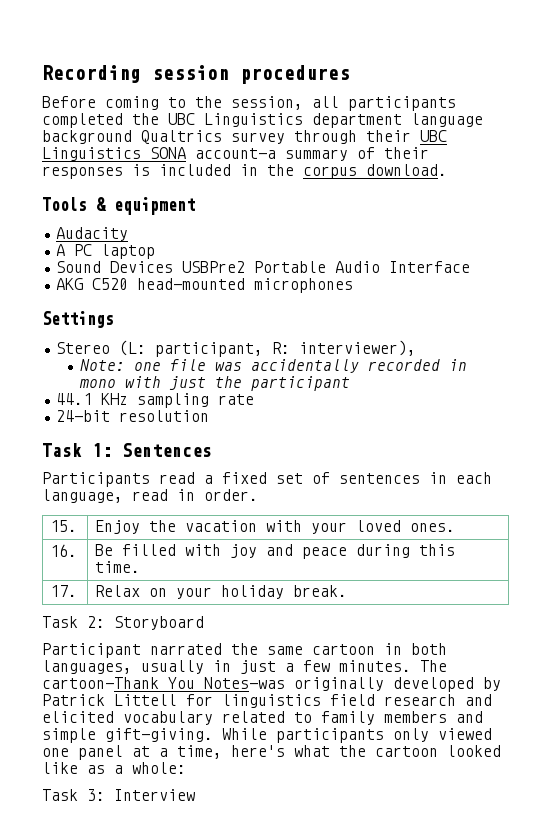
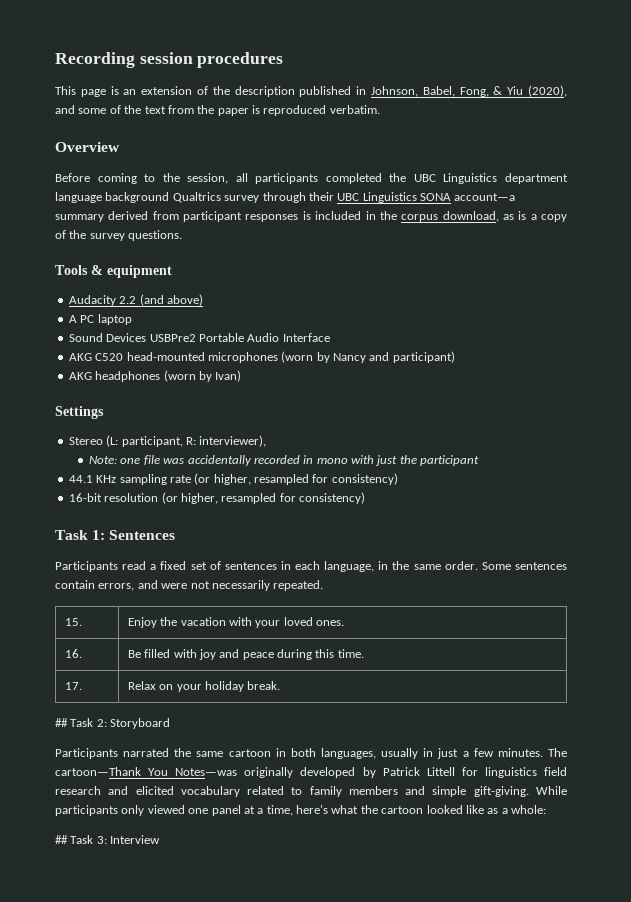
+ This page is an extension of the description published in Johnson, Babel, Fong, & Yiu (2020), and some of the text from the paper is reproduced verbatim.
+ Overview
- Before coming to the session, all participants completed the UBC Linguistics department language background Qualtrics survey through their UBC Linguistics SONA account—a summary of their responses is included in the corpus download.
+ Before coming to the session, all participants completed the UBC Linguistics department language background Qualtrics survey through their UBC Linguistics SONA account—a summary derived from participant responses is included in the corpus download, as is a copy of the survey questions.
- Audacity
+ Audacity 2.2 (and above)
- AKG C520 head-mounted microphones
+ AKG C520 head-mounted microphones (worn by Nancy and participant)
+ AKG headphones (worn by Ivan)
- 44.1 KHz sampling rate
- 24-bit resolution
+ 44.1 KHz sampling rate (or higher, resampled for consistency)
+ 16-bit resolution (or higher, resampled for consistency)
- Participants read a fixed set of sentences in each language, read in order.
+ Participants read a fixed set of sentences in each language, in the same order. Some sentences contain errors, and were not necessarily repeated.
- Task 2: Storyboard
+ ## Task 2: Storyboard
- Participant narrated the same cartoon in both languages, usually in just a few minutes.
+ Participants narrated the same cartoon in both languages, usually in just a few minutes.
- Task 3: Interview
+ ## Task 3: Interview

